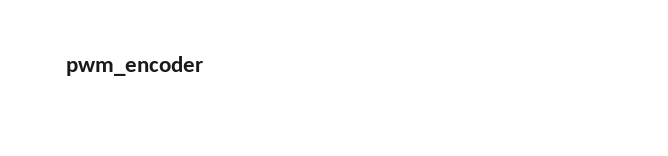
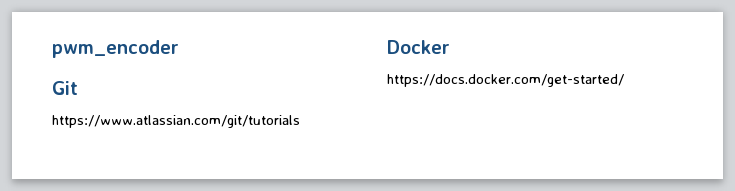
+ Git
+ https://www.atlassian.com/git/tutorials
+ Docker
+ https://docs.docker.com/get-started/

